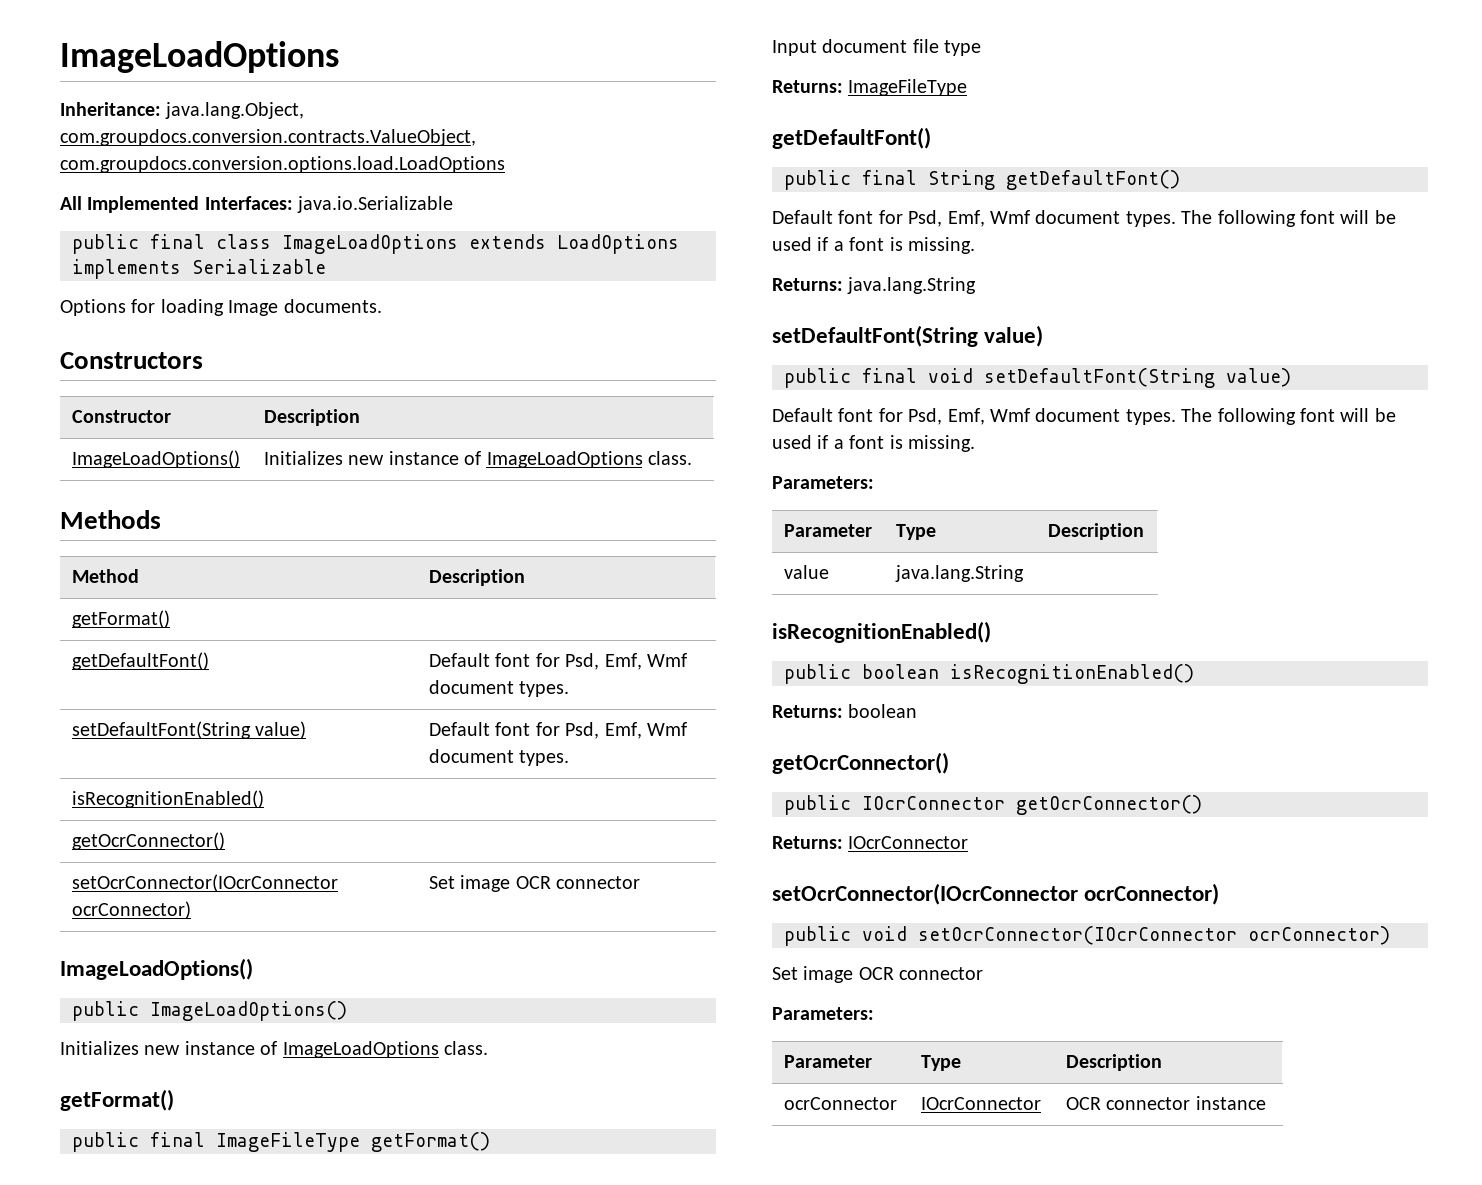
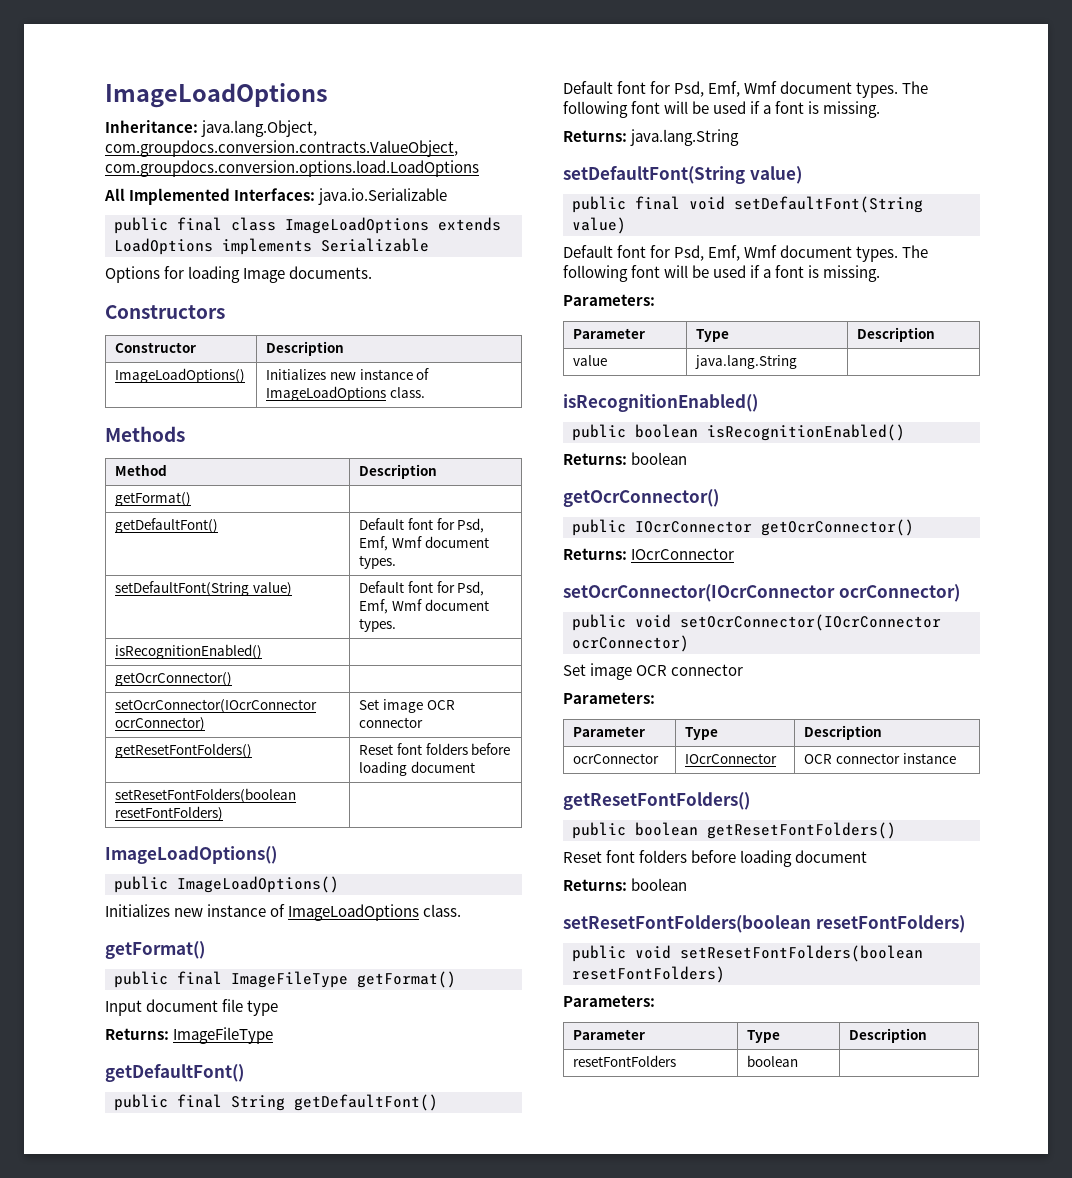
+ getResetFontFolders() | Reset font folders before loading document
+ setResetFontFolders(boolean resetFontFolders) |
  ocrConnector | IOcrConnector | OCR connector instance
+ getResetFontFolders()
+ public boolean getResetFontFolders()
+ Reset font folders before loading document
+ Returns: boolean
+ setResetFontFolders(boolean resetFontFolders)
+ public void setResetFontFolders(boolean resetFontFolders)
+ Parameters:
+ Parameter | Type | Description
+ resetFontFolders | boolean |

